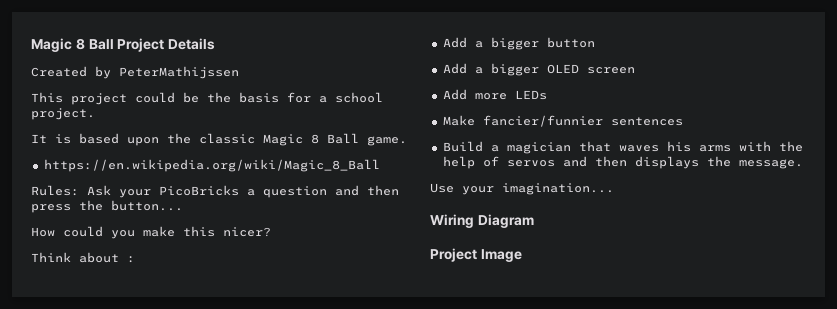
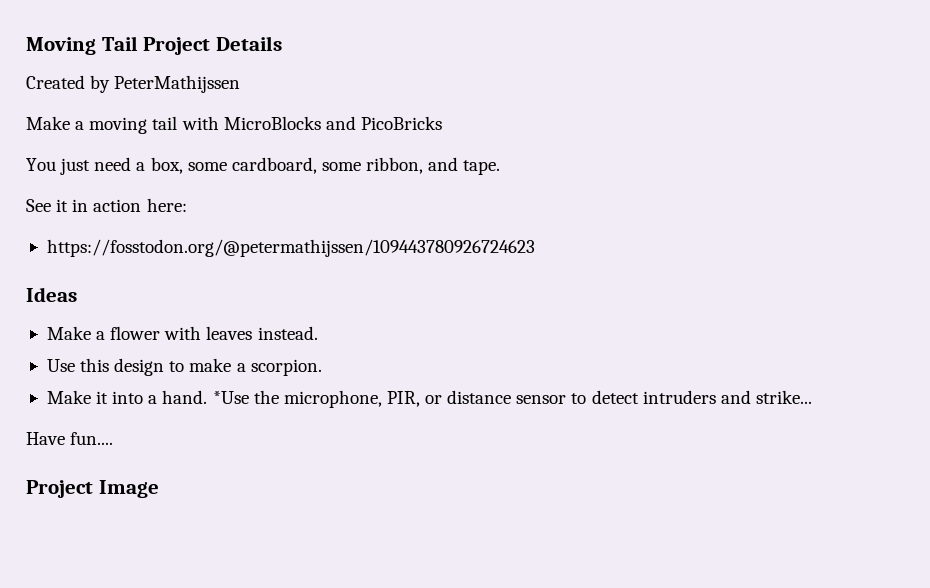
- Magic 8 Ball Project Details
+ Moving Tail Project Details
- This project could be the basis for a school project.
- It is based upon the classic Magic 8 Ball game.
- https://en.wikipedia.org/wiki/Magic_8_Ball
- Rules: Ask your PicoBricks a question and then press the button...
- How could you make this nicer?
- Think about :
- Add a bigger button
- Add a bigger OLED screen
- Add more LEDs
- Make fancier/funnier sentences
- Build a magician that waves his arms with the help of servos and then displays the message.
- Use your imagination...
- Wiring Diagram
+ Make a moving tail with MicroBlocks and PicoBricks
+ You just need a box, some cardboard, some ribbon, and tape.
+ See it in action here:
+ https://fosstodon.org/@petermathijssen/109443780926724623
+ Ideas
+ Make a flower with leaves instead.
+ Use this design to make a scorpion.
+ Make it into a hand. *Use the microphone, PIR, or distance sensor to detect intruders and strike...
+ Have fun....

